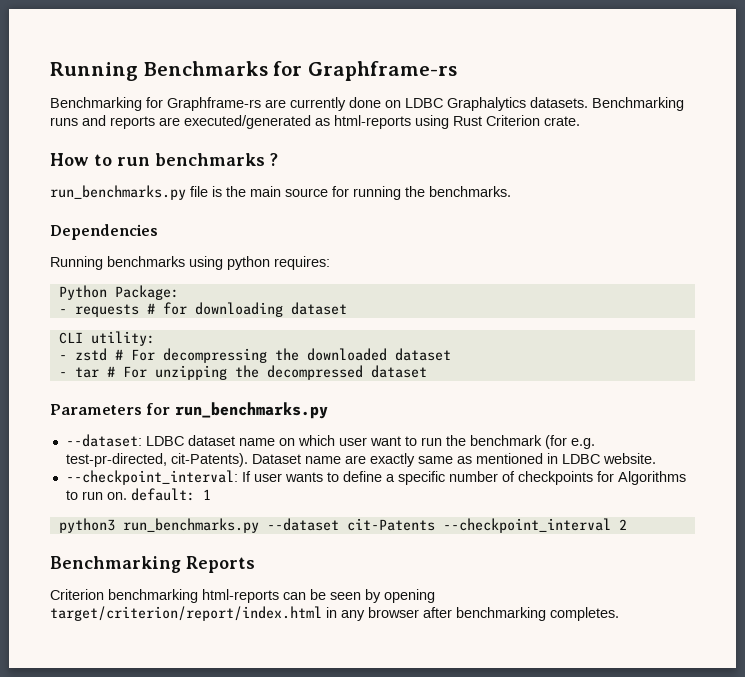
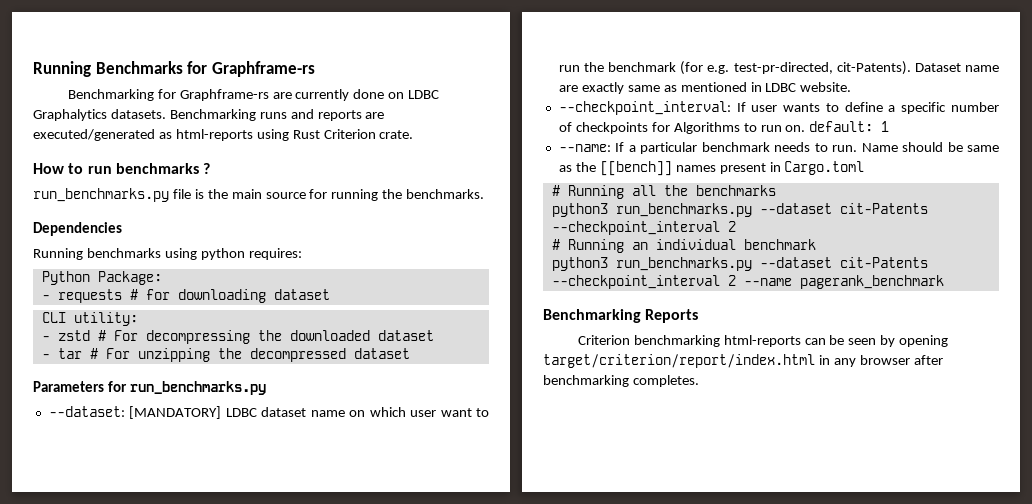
- --dataset: LDBC dataset name on which user want to run the benchmark (for e.g. test-pr-directed, cit-Patents).
+ --dataset: [MANDATORY] LDBC dataset name on which user want to run the benchmark (for e.g. test-pr-directed, cit-Patents).
+ --name: If a particular benchmark needs to run. Name should be same as the [[bench]] names present in Cargo.toml
+ # Running all the benchmarks
  python3 run_benchmarks.py --dataset cit-Patents --checkpoint_interval 2
+ # Running an individual benchmark
+ python3 run_benchmarks.py --dataset cit-Patents --checkpoint_interval 2 --name pagerank_benchmark

